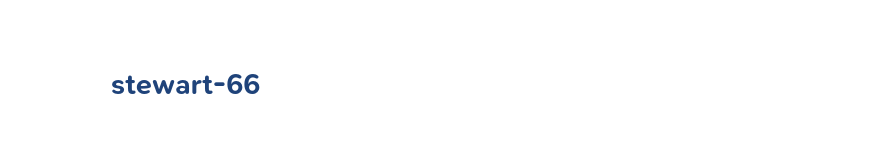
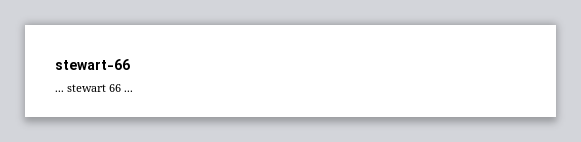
+ ... stewart 66 ...

